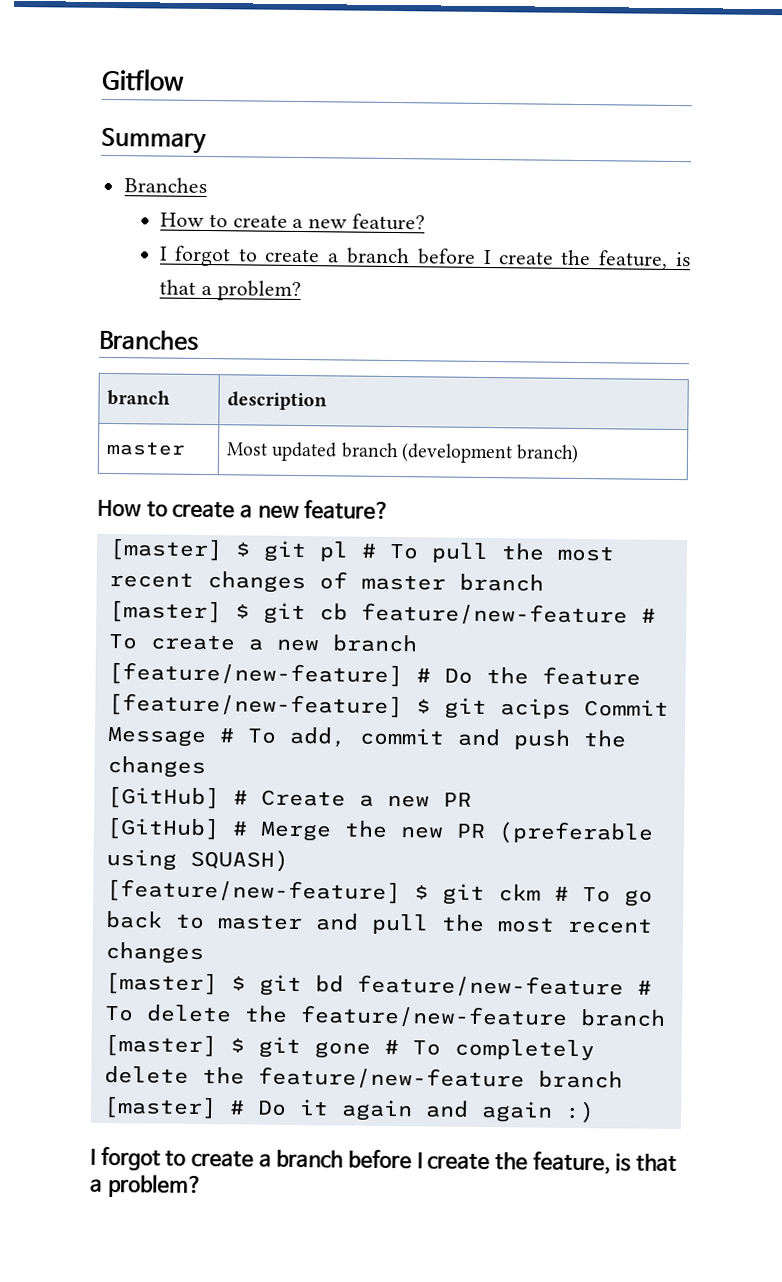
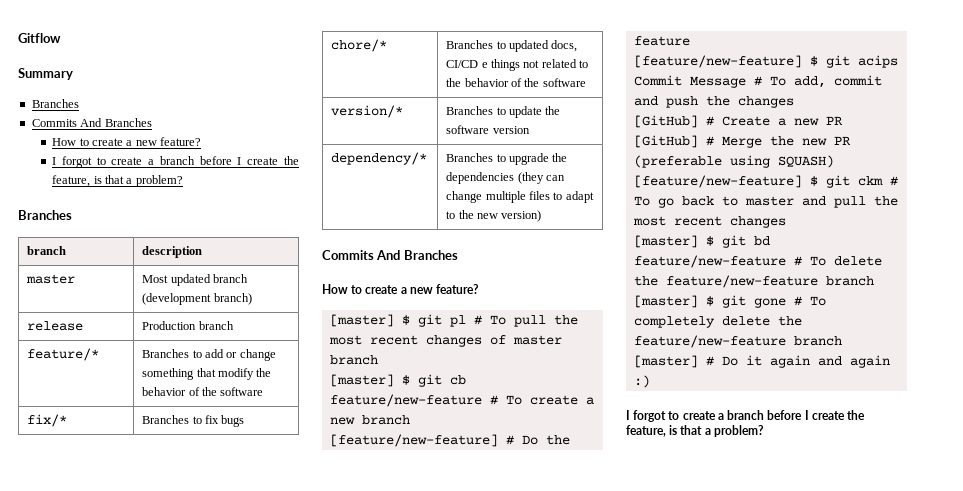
  Summary
  Branches
+ Commits And Branches
+ release | Production branch
+ feature/* | Branches to add or change something that modify the behavior of the software
+ fix/* | Branches to fix bugs
+ chore/* | Branches to updated docs, CI/CD e things not related to the behavior of the software
+ version/* | Branches to update the software version
+ dependency/* | Branches to upgrade the dependencies (they can change multiple files to adapt to the new version)
+ Commits And Branches

